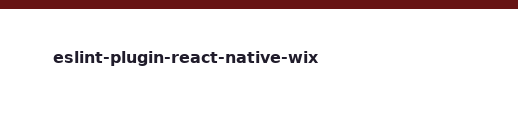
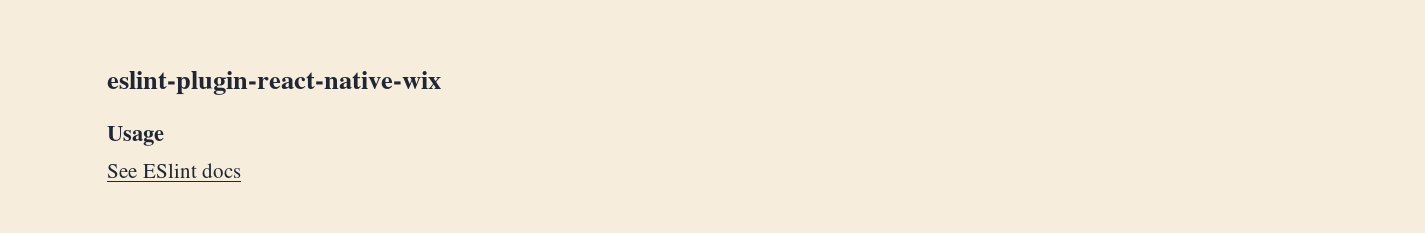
+ Usage
+ See ESlint docs

